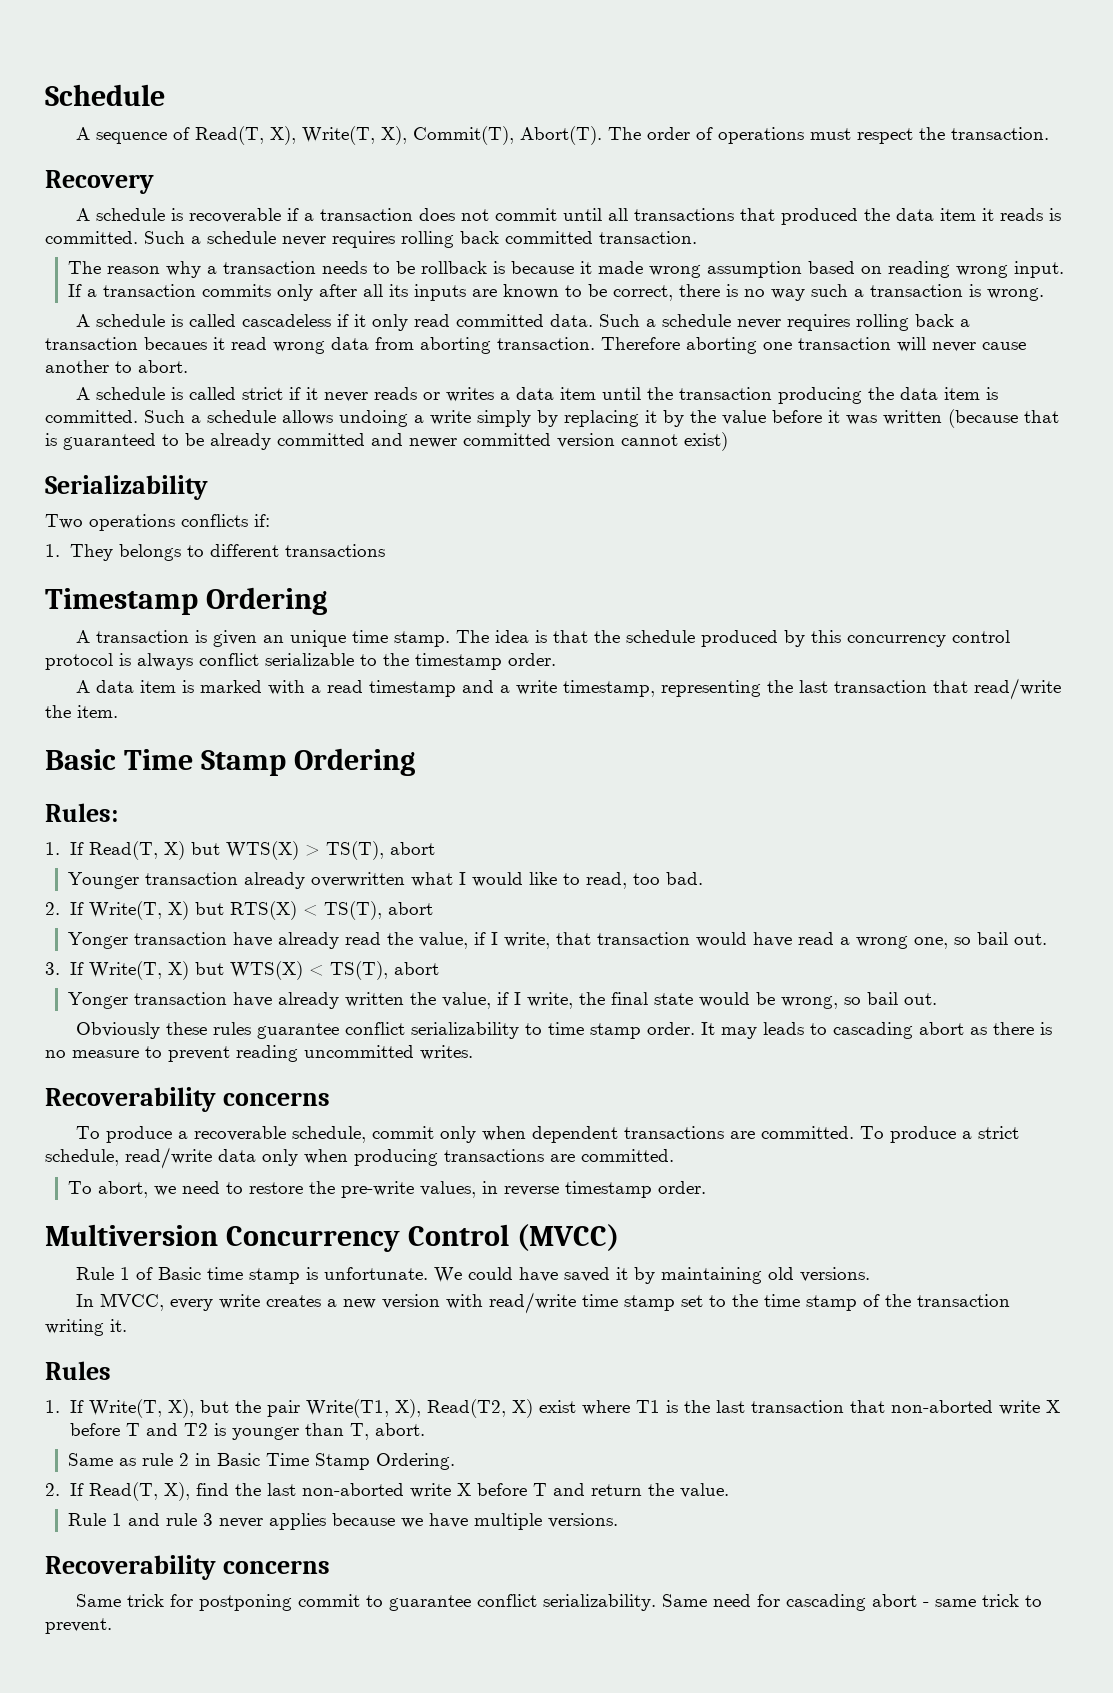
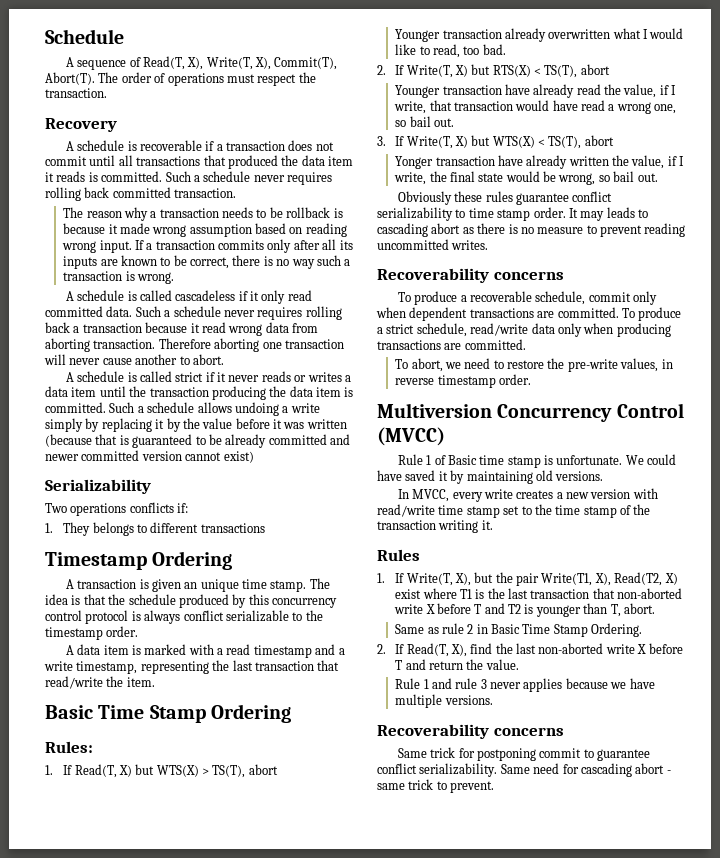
- Such a schedule never requires rolling back a transaction becaues it read wrong data from aborting transaction.
+ Such a schedule never requires rolling back a transaction because it read wrong data from aborting transaction.
- Yonger transaction have already read the value, if I write, that transaction would have read a wrong one, so bail out.
+ Younger transaction have already read the value, if I write, that transaction would have read a wrong one, so bail out.

